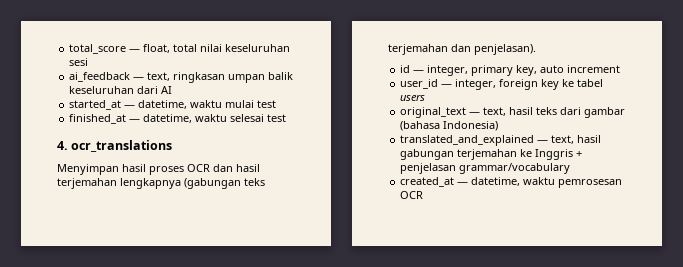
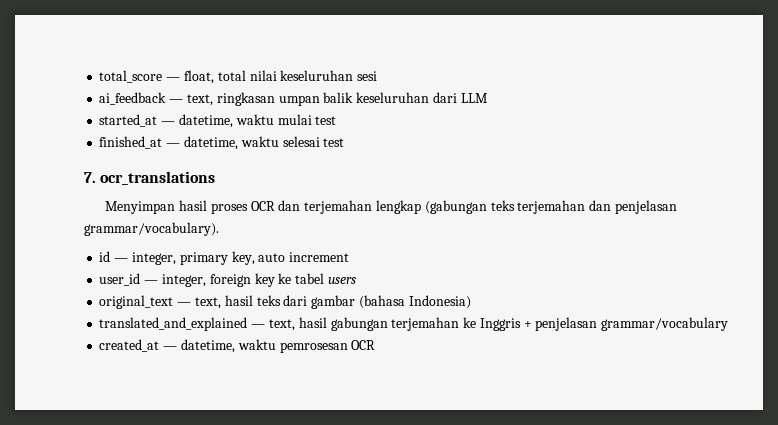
- ai_feedback — text, ringkasan umpan balik keseluruhan dari AI
+ ai_feedback — text, ringkasan umpan balik keseluruhan dari LLM
- 4. ocr_translations
+ 7. ocr_translations
- Menyimpan hasil proses OCR dan hasil terjemahan lengkapnya (gabungan teks terjemahan dan penjelasan).
+ Menyimpan hasil proses OCR dan terjemahan lengkap (gabungan teks terjemahan dan penjelasan grammar/vocabulary).

